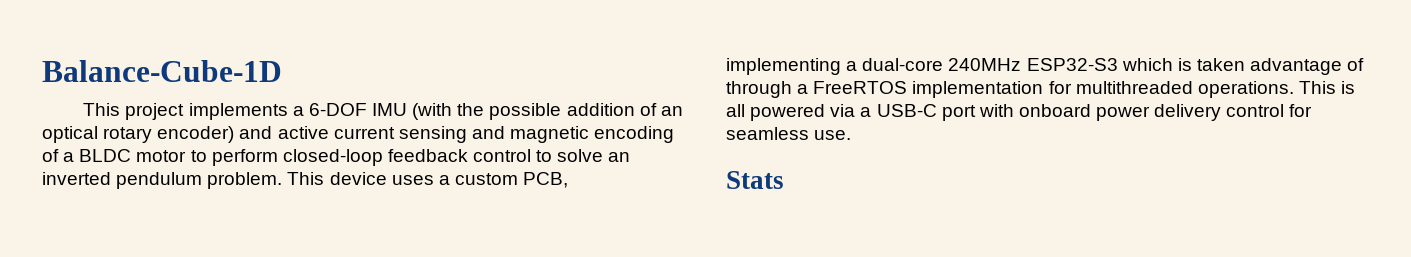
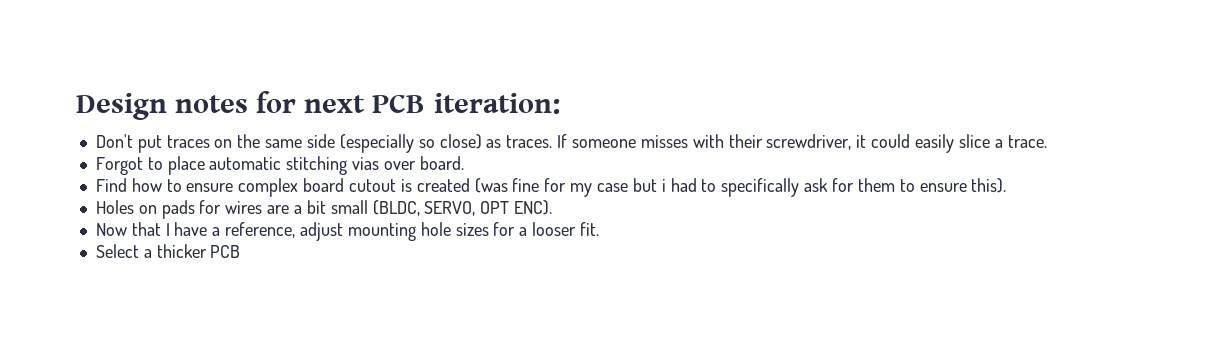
- Balance-Cube-1D
- This project implements a 6-DOF IMU (with the possible addition of an optical rotary encoder) and active current sensing and magnetic encoding of a BLDC motor to perform closed-loop feedback control to solve an inverted pendulum problem. This device uses a custom PCB, implementing a dual-core 240MHz ESP32-S3 which is taken advantage of through a FreeRTOS implementation for multithreaded operations. This is all powered via a USB-C port with onboard power delivery control for seamless use.
- Stats
+ Design notes for next PCB iteration:
+ Don't put traces on the same side (especially so close) as traces. If someone misses with their screwdriver, it could easily slice a trace.
+ Forgot to place automatic stitching vias over board.
+ Find how to ensure complex board cutout is created (was fine for my case but i had to specifically ask for them to ensure this).
+ Holes on pads for wires are a bit small (BLDC, SERVO, OPT ENC).
+ Now that I have a reference, adjust mounting hole sizes for a looser fit.
+ Select a thicker PCB

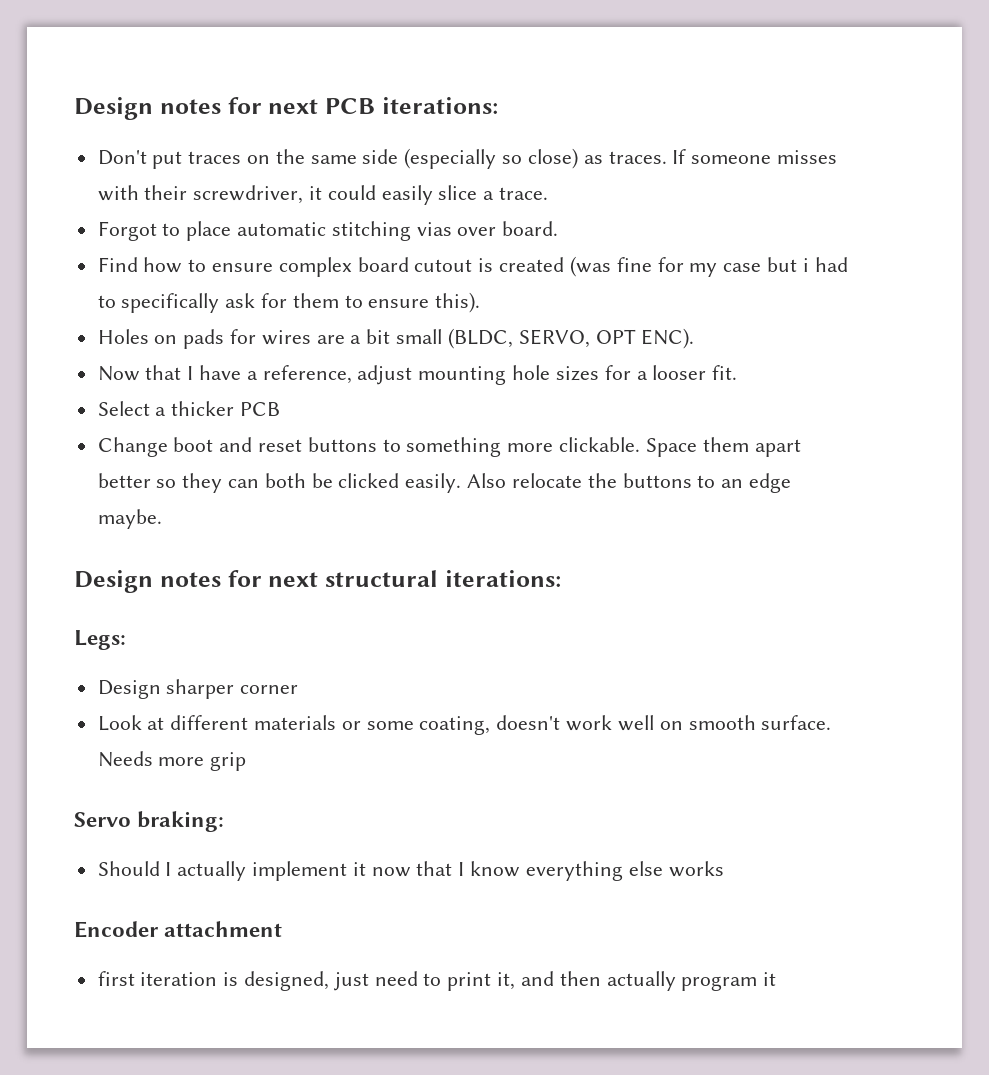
- Design notes for next PCB iteration:
+ Design notes for next PCB iterations:
+ Change boot and reset buttons to something more clickable. Space them apart better so they can both be clicked easily. Also relocate the buttons to an edge maybe.
+ Design notes for next structural iterations:
+ Legs:
+ Design sharper corner
+ Look at different materials or some coating, doesn't work well on smooth surface. Needs more grip
+ Servo braking:
+ Should I actually implement it now that I know everything else works
+ Encoder attachment
+ first iteration is designed, just need to print it, and then actually program it

